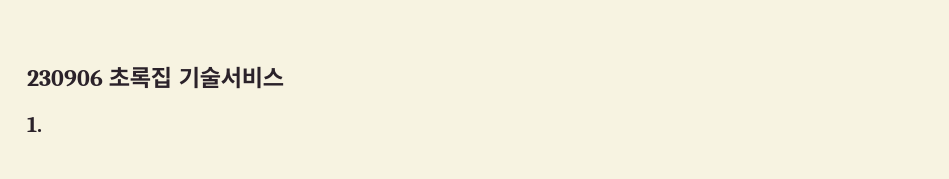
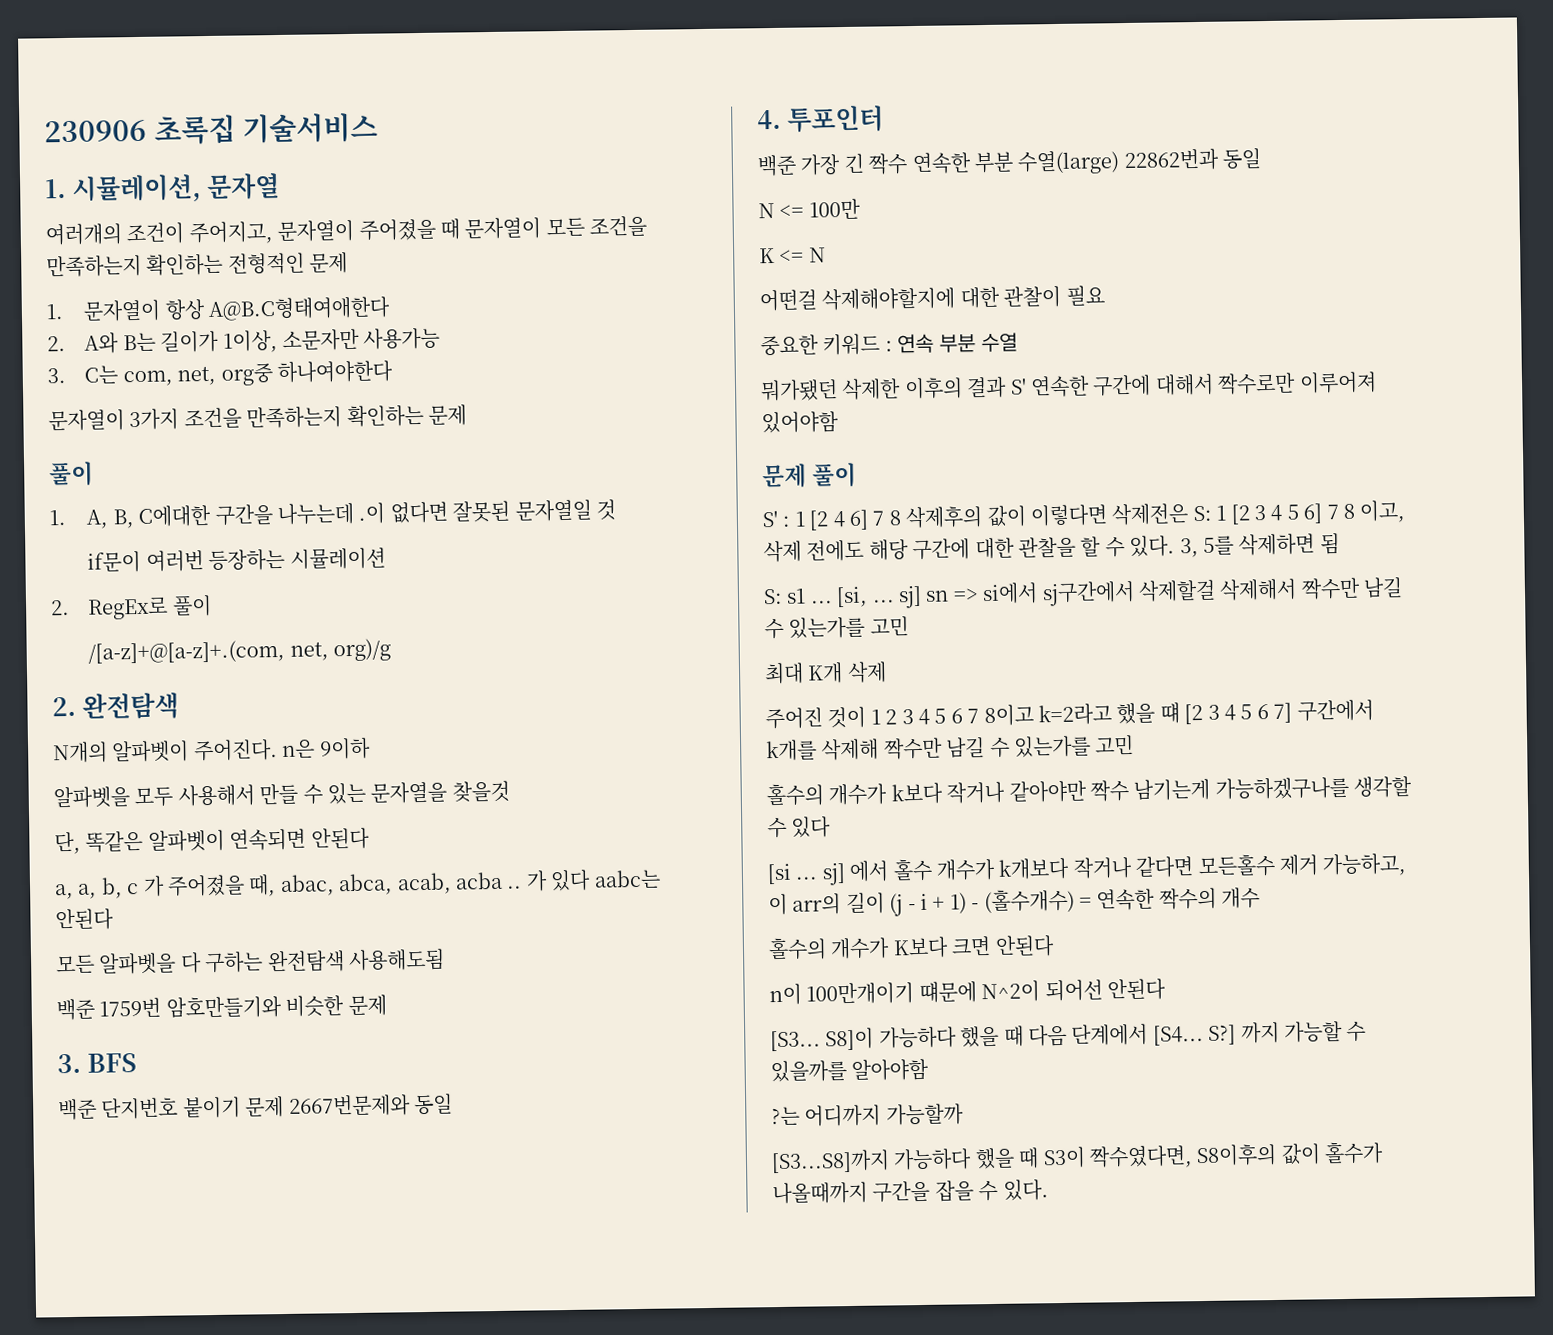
- 1.
+ 1. 시뮬레이션, 문자열
+ 여러개의 조건이 주어지고, 문자열이 주어졌을 때 문자열이 모든 조건을 만족하는지 확인하는 전형적인 문제
+ 1. 문자열이 항상 A@B.C형태여애한다
+ 2. A와 B는 길이가 1이상, 소문자만 사용가능
+ 3. C는 com, net, org중 하나여야한다
+ 문자열이 3가지 조건을 만족하는지 확인하는 문제
+ 풀이
+ 1. A, B, C에대한 구간을 나누는데 .이 없다면 잘못된 문자열일 것
+ if문이 여러번 등장하는 시뮬레이션
+ 2. RegEx로 풀이
+ /[a-z]+@[a-z]+.(com, net, org)/g
+ 2. 완전탐색
+ N개의 알파벳이 주어진다. n은 9이하
+ 알파벳을 모두 사용해서 만들 수 있는 문자열을 찾을것
+ 단, 똑같은 알파벳이 연속되면 안된다
+ a, a, b, c 가 주어졌을 때, abac, abca, acab, acba .. 가 있다 aabc는 안된다
+ 모든 알파벳을 다 구하는 완전탐색 사용해도됨
+ 백준 1759번 암호만들기와 비슷한 문제
+ 3. BFS
+ 백준 단지번호 붙이기 문제 2667번문제와 동일
+ 4. 투포인터
+ 백준 가장 긴 짝수 연속한 부분 수열(large) 22862번과 동일
+ N <= 100만
+ K <= N
+ 어떤걸 삭제해야할지에 대한 관찰이 필요
+ 중요한 키워드 : 연속 부분 수열
+ 뭐가됐던 삭제한 이후의 결과 S' 연속한 구간에 대해서 짝수로만 이루어져 있어야함
+ 문제 풀이
+ S' : 1 [2 4 6] 7 8 삭제후의 값이 이렇다면 삭제전은 S: 1 [2 3 4 5 6] 7 8 이고, 삭제 전에도 해당 구간에 대한 관찰을 할 수 있다. 3, 5를 삭제하면 됨
+ S: s1 ... [si, ... sj] sn => si에서 sj구간에서 삭제할걸 삭제해서 짝수만 남길 수 있는가를 고민
+ 최대 K개 삭제
+ 주어진 것이 1 2 3 4 5 6 7 8이고 k=2라고 했을 떄 [2 3 4 5 6 7] 구간에서 k개를 삭제해 짝수만 남길 수 있는가를 고민
+ 홀수의 개수가 k보다 작거나 같아야만 짝수 남기는게 가능하겠구나를 생각할 수 있다
+ [si ... sj] 에서 홀수 개수가 k개보다 작거나 같다면 모든홀수 제거 가능하고, 이 arr의 길이 (j - i + 1) - (홀수개수) = 연속한 짝수의 개수
+ 홀수의 개수가 K보다 크면 안된다
+ n이 100만개이기 떄문에 N^2이 되어선 안된다
+ [S3... S8]이 가능하다 했을 때 다음 단계에서 [S4... S?] 까지 가능할 수 있을까를 알아야함
+ ?는 어디까지 가능할까
+ [S3...S8]까지 가능하다 했을 때 S3이 짝수였다면, S8이후의 값이 홀수가 나올때까지 구간을 잡을 수 있다.

